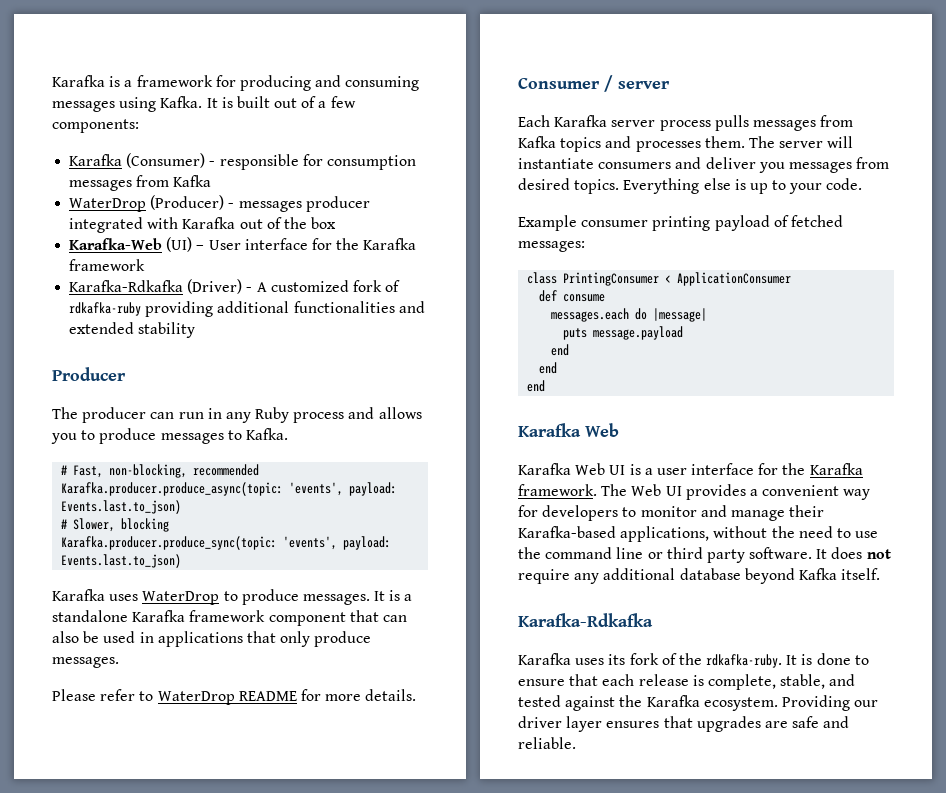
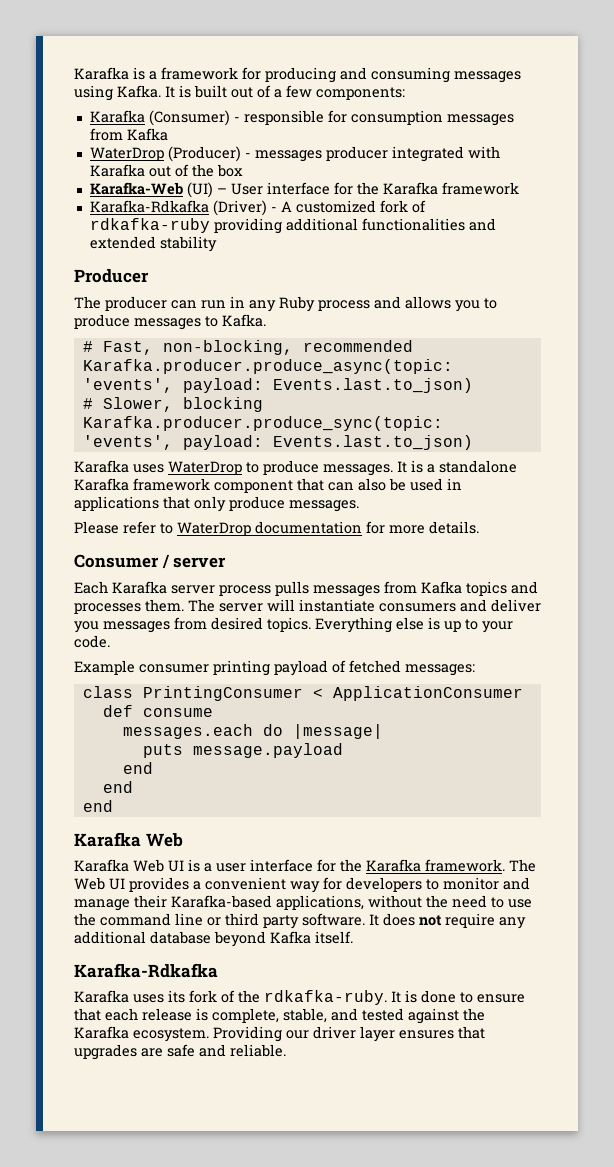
- Please refer to WaterDrop README for more details.
+ Please refer to WaterDrop documentation for more details.

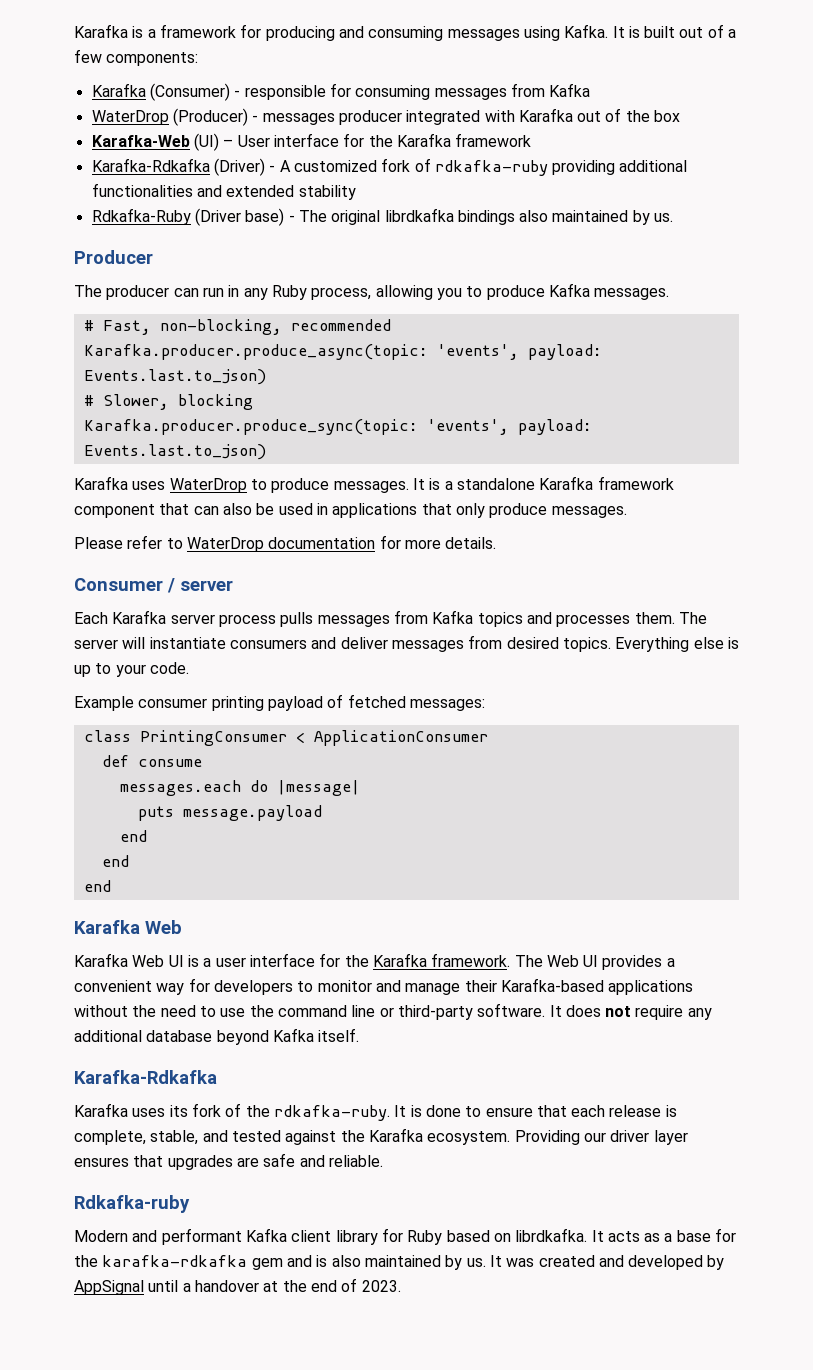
- Karafka (Consumer) - responsible for consumption messages from Kafka
+ Karafka (Consumer) - responsible for consuming messages from Kafka
+ Rdkafka-Ruby (Driver base) - The original librdkafka bindings also maintained by us.
- The producer can run in any Ruby process and allows you to produce messages to Kafka.
+ The producer can run in any Ruby process, allowing you to produce Kafka messages.
- The server will instantiate consumers and deliver you messages from desired topics.
+ The server will instantiate consumers and deliver messages from desired topics.
- The Web UI provides a convenient way for developers to monitor and manage their Karafka-based applications, without the need to use the command line or third party software.
+ The Web UI provides a convenient way for developers to monitor and manage their Karafka-based applications without the need to use the command line or third-party software.
+ Rdkafka-ruby
+ Modern and performant Kafka client library for Ruby based on librdkafka. It acts as a base for the karafka-rdkafka gem and is also maintained by us. It was created and developed by AppSignal until a handover at the end of 2023.

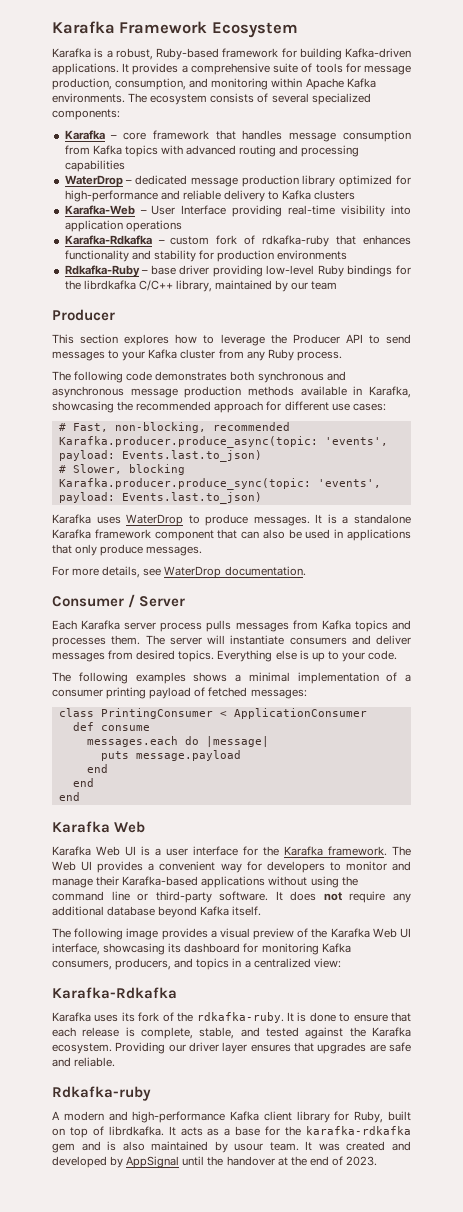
- Karafka is a framework for producing and consuming messages using Kafka. It is built out of a few components:
- Karafka (Consumer) - responsible for consuming messages from Kafka
- WaterDrop (Producer) - messages producer integrated with Karafka out of the box
+ Karafka Framework Ecosystem
+ Karafka is a robust, Ruby-based framework for building Kafka-driven applications. It provides a comprehensive suite of tools for message production, consumption, and monitoring within Apache Kafka environments. The ecosystem consists of several specialized components:
+ Karafka – core framework that handles message consumption from Kafka topics with advanced routing and processing capabilities
+ WaterDrop – dedicated message production library optimized for high-performance and reliable delivery to Kafka clusters
- Karafka-Web (UI) – User interface for the Karafka framework
- Karafka-Rdkafka (Driver) - A customized fork of rdkafka-ruby providing additional functionalities and extended stability
- Rdkafka-Ruby (Driver base) - The original librdkafka bindings also maintained by us.
+ Karafka-Web – User Interface providing real-time visibility into application operations
+ Karafka-Rdkafka – custom fork of rdkafka-ruby that enhances functionality and stability for production environments
+ Rdkafka-Ruby – base driver providing low-level Ruby bindings for the librdkafka C/C++ library, maintained by our team
  Producer
- The producer can run in any Ruby process, allowing you to produce Kafka messages.
+ This section explores how to leverage the Producer API to send messages to your Kafka cluster from any Ruby process.
+ The following code demonstrates both synchronous and asynchronous message production methods available in Karafka, showcasing the recommended approach for different use cases:
- Please refer to WaterDrop documentation for more details.
+ For more details, see WaterDrop documentation.
- Consumer / server
+ Consumer / Server
- Example consumer printing payload of fetched messages:
+ The following examples shows a minimal implementation of a consumer printing payload of fetched messages:
- The Web UI provides a convenient way for developers to monitor and manage their Karafka-based applications without the need to use the command line or third-party software.
+ The Web UI provides a convenient way for developers to monitor and manage their Karafka-based applications without using the command line or third-party software.
+ The following image provides a visual preview of the Karafka Web UI interface, showcasing its dashboard for monitoring Kafka consumers, producers, and topics in a centralized view:
- Modern and performant Kafka client library for Ruby based on librdkafka.
+ A modern and high-performance Kafka client library for Ruby, built on top of librdkafka.
- It acts as a base for the karafka-rdkafka gem and is also maintained by us.
+ It acts as a base for the karafka-rdkafka gem and is also maintained by usour team.
- It was created and developed by AppSignal until a handover at the end of 2023.
+ It was created and developed by AppSignal until the handover at the end of 2023.

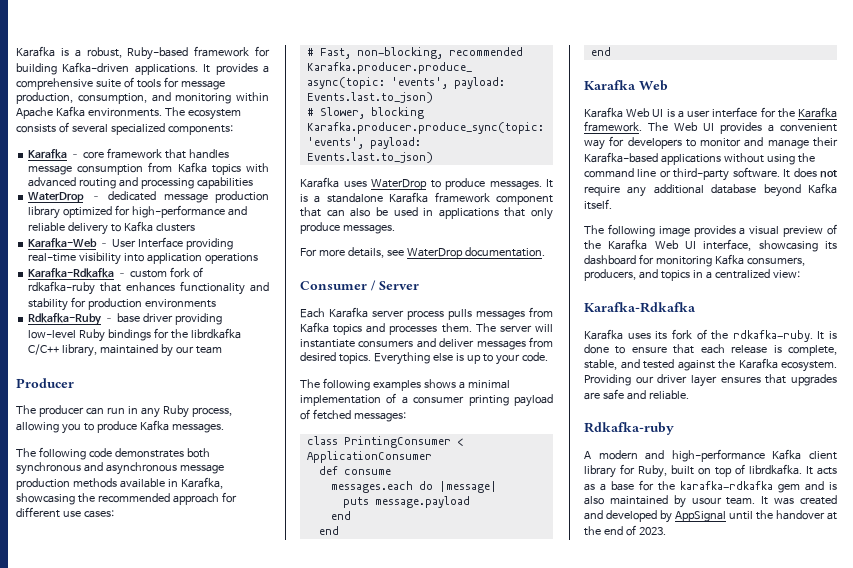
- Karafka Framework Ecosystem
- This section explores how to leverage the Producer API to send messages to your Kafka cluster from any Ruby process.
+ The producer can run in any Ruby process, allowing you to produce Kafka messages.

